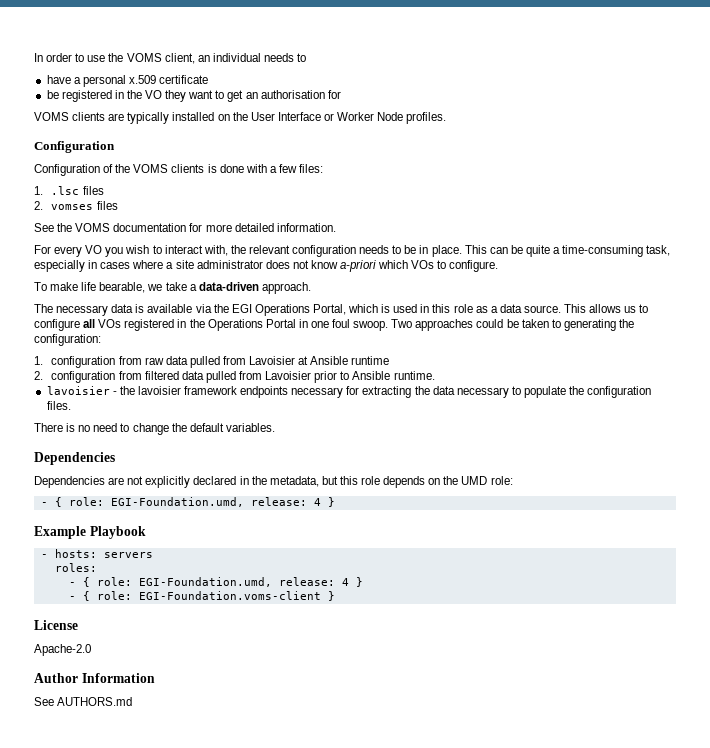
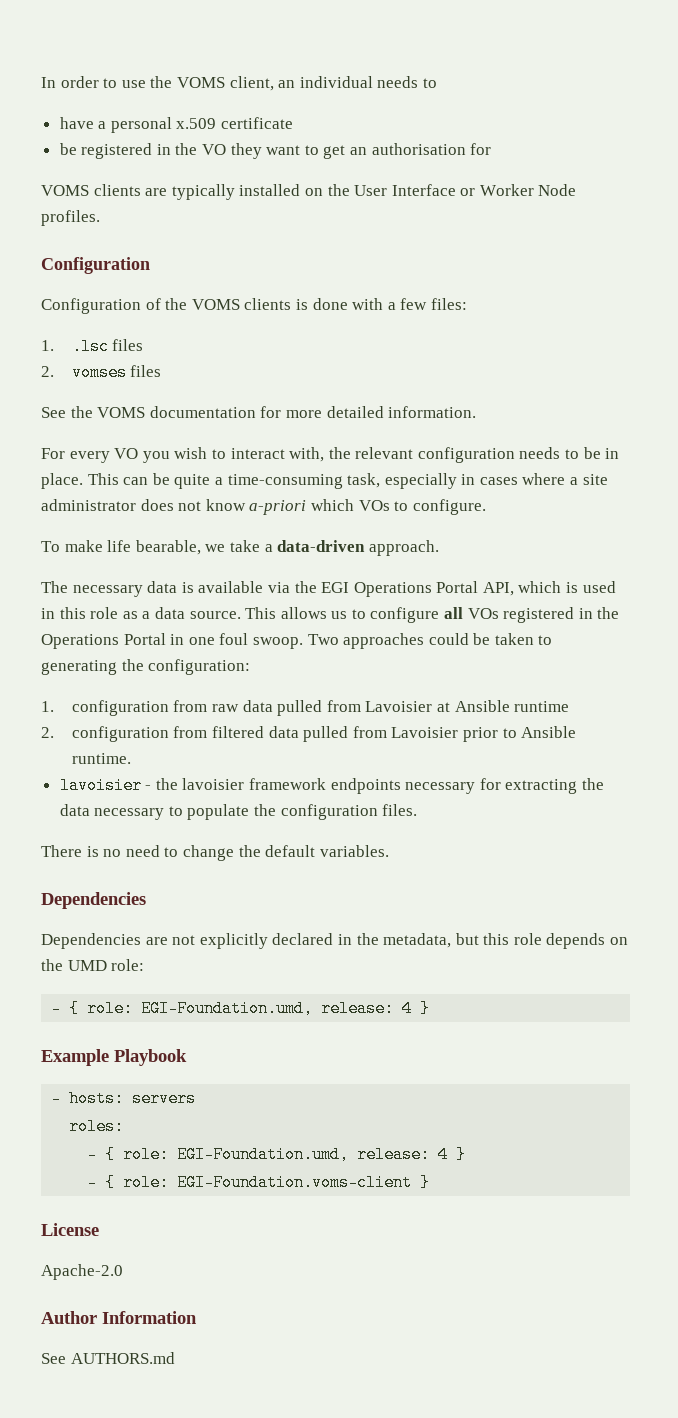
- The necessary data is available via the EGI Operations Portal, which is used in this role as a data source.
+ The necessary data is available via the EGI Operations Portal API, which is used in this role as a data source.

